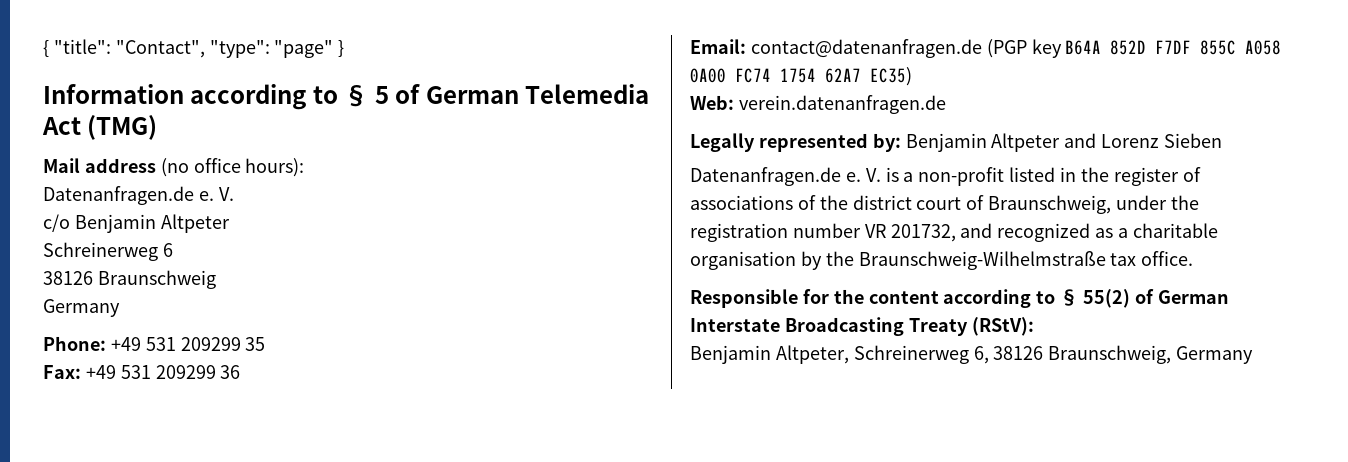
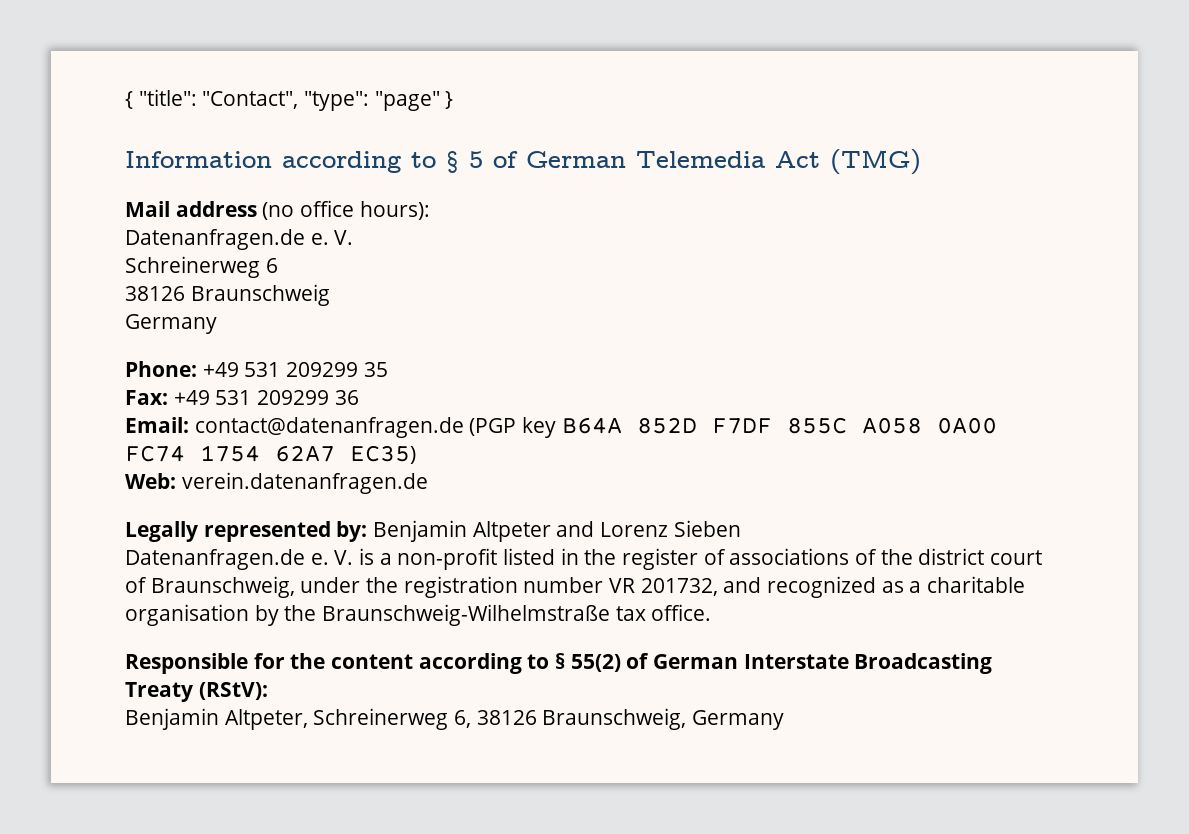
- c/o Benjamin Altpeter

